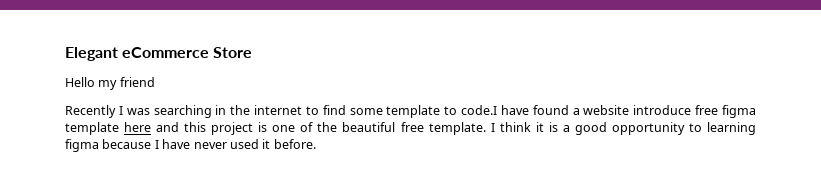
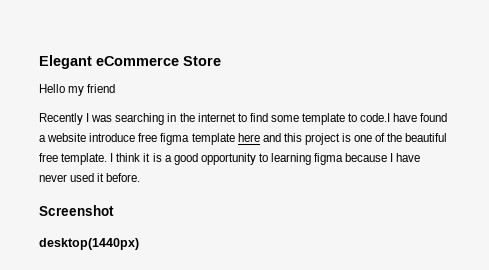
+ Screenshot
+ desktop(1440px)

